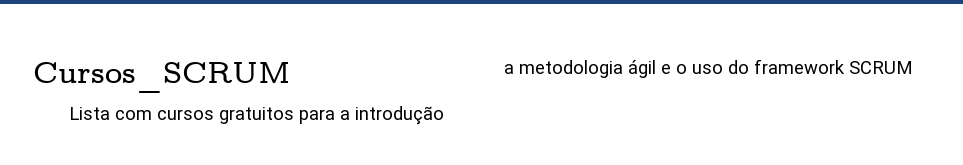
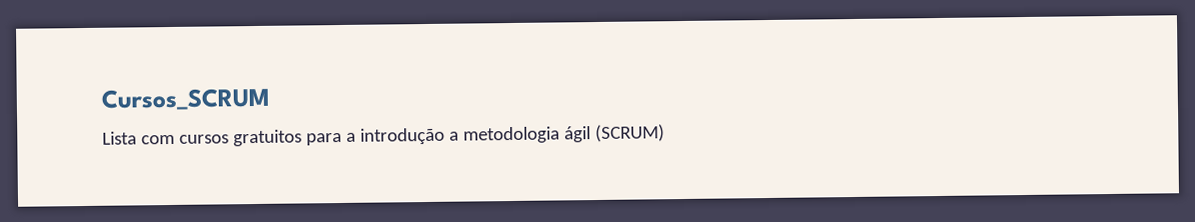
- Lista com cursos gratuitos para a introdução a metodologia ágil e o uso do framework SCRUM
+ Lista com cursos gratuitos para a introdução a metodologia ágil (SCRUM)

